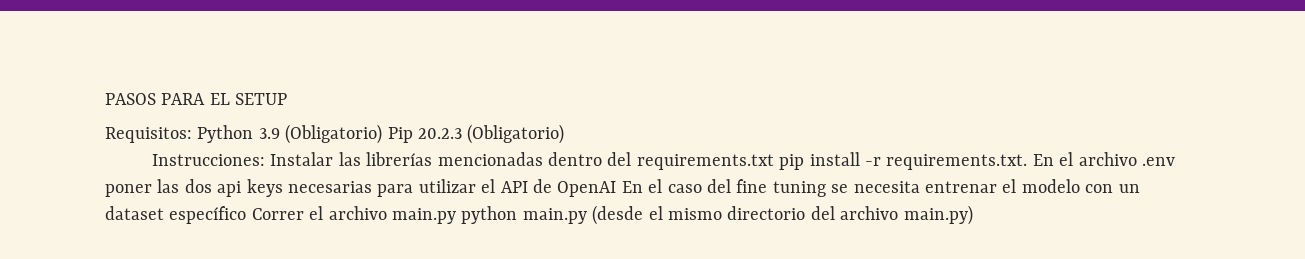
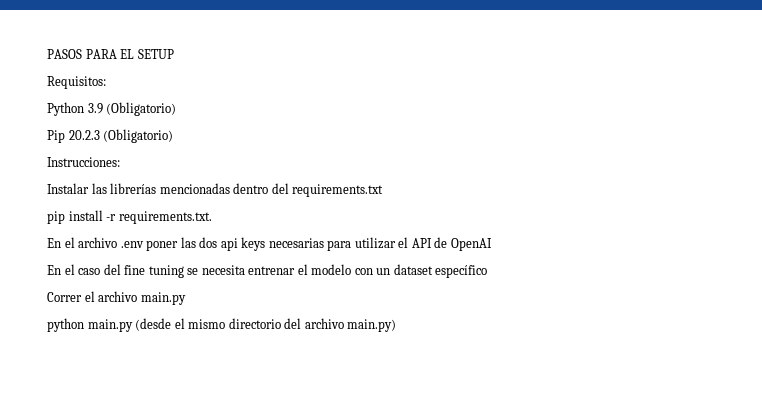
- Requisitos: Python 3.9 (Obligatorio) Pip 20.2.3 (Obligatorio)
+ Requisitos:
+ Python 3.9 (Obligatorio)
+ Pip 20.2.3 (Obligatorio)
- Instrucciones: Instalar las librerías mencionadas dentro del requirements.txt pip install -r requirements.txt. En el archivo .env poner las dos api keys necesarias para utilizar el API de OpenAI En el caso del fine tuning se necesita entrenar el modelo con un dataset específico Correr el archivo main.py python main.py (desde el mismo directorio del archivo main.py)
+ Instrucciones:
+ Instalar las librerías mencionadas dentro del requirements.txt
+ pip install -r requirements.txt.
+ En el archivo .env poner las dos api keys necesarias para utilizar el API de OpenAI
+ En el caso del fine tuning se necesita entrenar el modelo con un dataset específico
+ Correr el archivo main.py
+ python main.py (desde el mismo directorio del archivo main.py)

